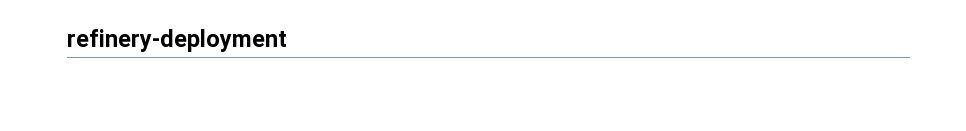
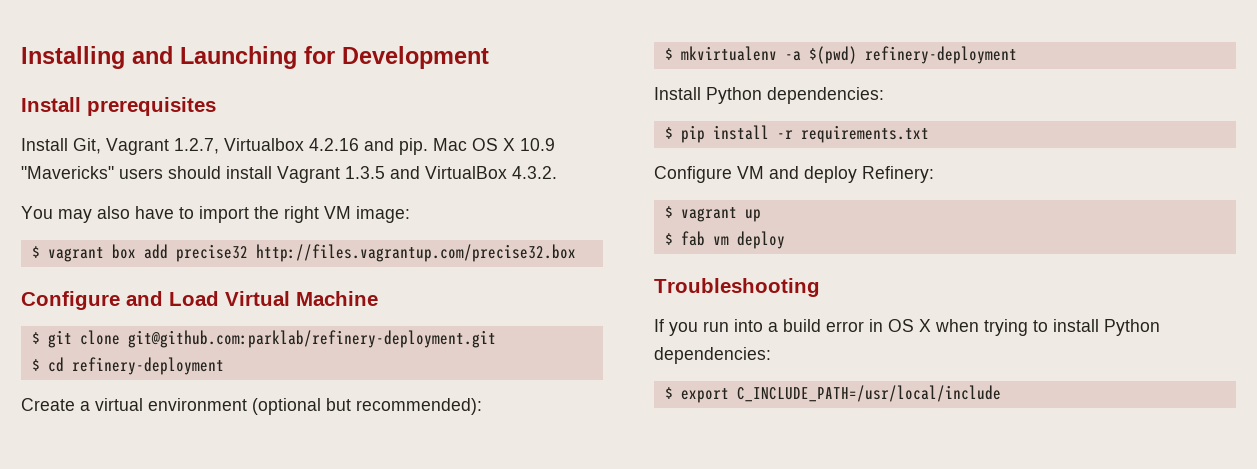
- refinery-deployment
+ Installing and Launching for Development
+ Install prerequisites
+ Install Git, Vagrant 1.2.7, Virtualbox 4.2.16 and pip. Mac OS X 10.9 "Mavericks" users should install Vagrant 1.3.5 and VirtualBox 4.3.2.
+ You may also have to import the right VM image:
+ $ vagrant box add precise32 http://files.vagrantup.com/precise32.box
+ Configure and Load Virtual Machine
+ $ git clone git@github.com:parklab/refinery-deployment.git
+ $ cd refinery-deployment
+ Create a virtual environment (optional but recommended):
+ $ mkvirtualenv -a $(pwd) refinery-deployment
+ Install Python dependencies:
+ $ pip install -r requirements.txt
+ Configure VM and deploy Refinery:
+ $ vagrant up
+ $ fab vm deploy
+ Troubleshooting
+ If you run into a build error in OS X when trying to install Python dependencies:
+ $ export C_INCLUDE_PATH=/usr/local/include

